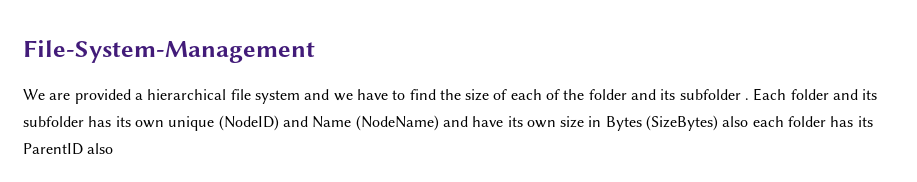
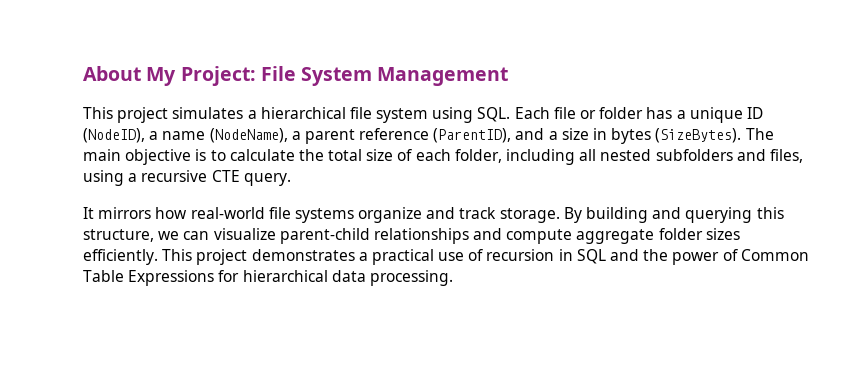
- File-System-Management
- We are provided a hierarchical file system and we have to find the size of each of the folder and its subfolder . Each folder and its subfolder has its own unique (NodeID) and Name (NodeName) and have its own size in Bytes (SizeBytes) also each folder has its ParentID also
+ About My Project: File System Management
+ This project simulates a hierarchical file system using SQL. Each file or folder has a unique ID (NodeID), a name (NodeName), a parent reference (ParentID), and a size in bytes (SizeBytes). The main objective is to calculate the total size of each folder, including all nested subfolders and files, using a recursive CTE query.
+ It mirrors how real-world file systems organize and track storage. By building and querying this structure, we can visualize parent-child relationships and compute aggregate folder sizes efficiently. This project demonstrates a practical use of recursion in SQL and the power of Common Table Expressions for hierarchical data processing.

